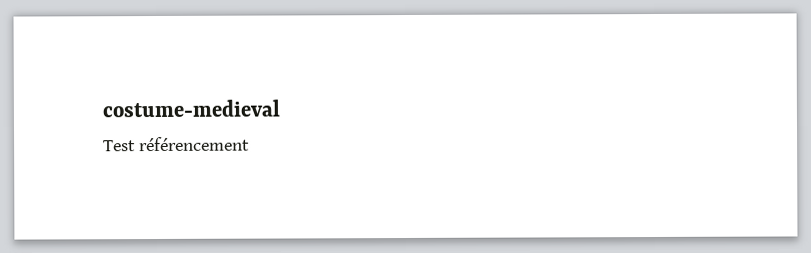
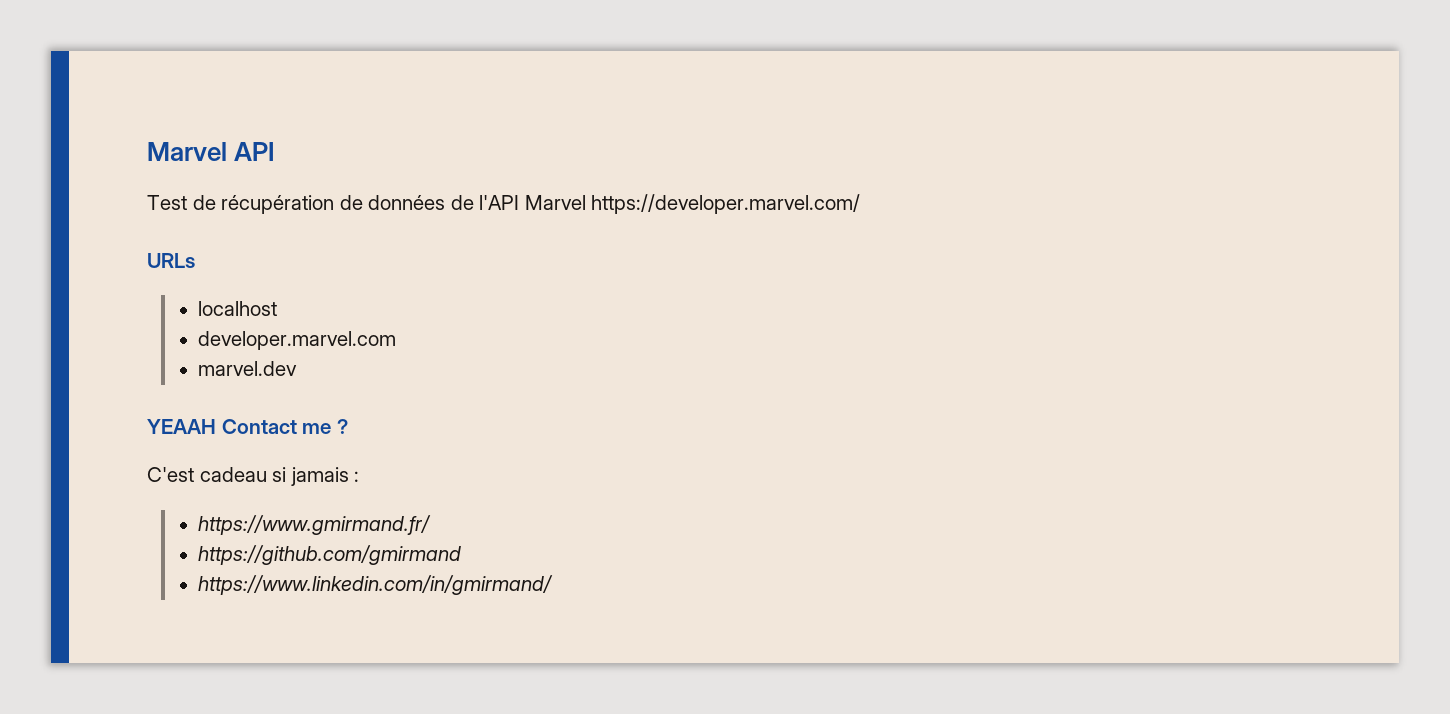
- costume-medieval
+ Marvel API
- Test référencement
+ Test de récupération de données de l'API Marvel https://developer.marvel.com/
+ URLs
+ localhost
+ developer.marvel.com
+ marvel.dev
+ YEAAH Contact me ?
+ C'est cadeau si jamais :
+ https://www.gmirmand.fr/
+ https://github.com/gmirmand
+ https://www.linkedin.com/in/gmirmand/

